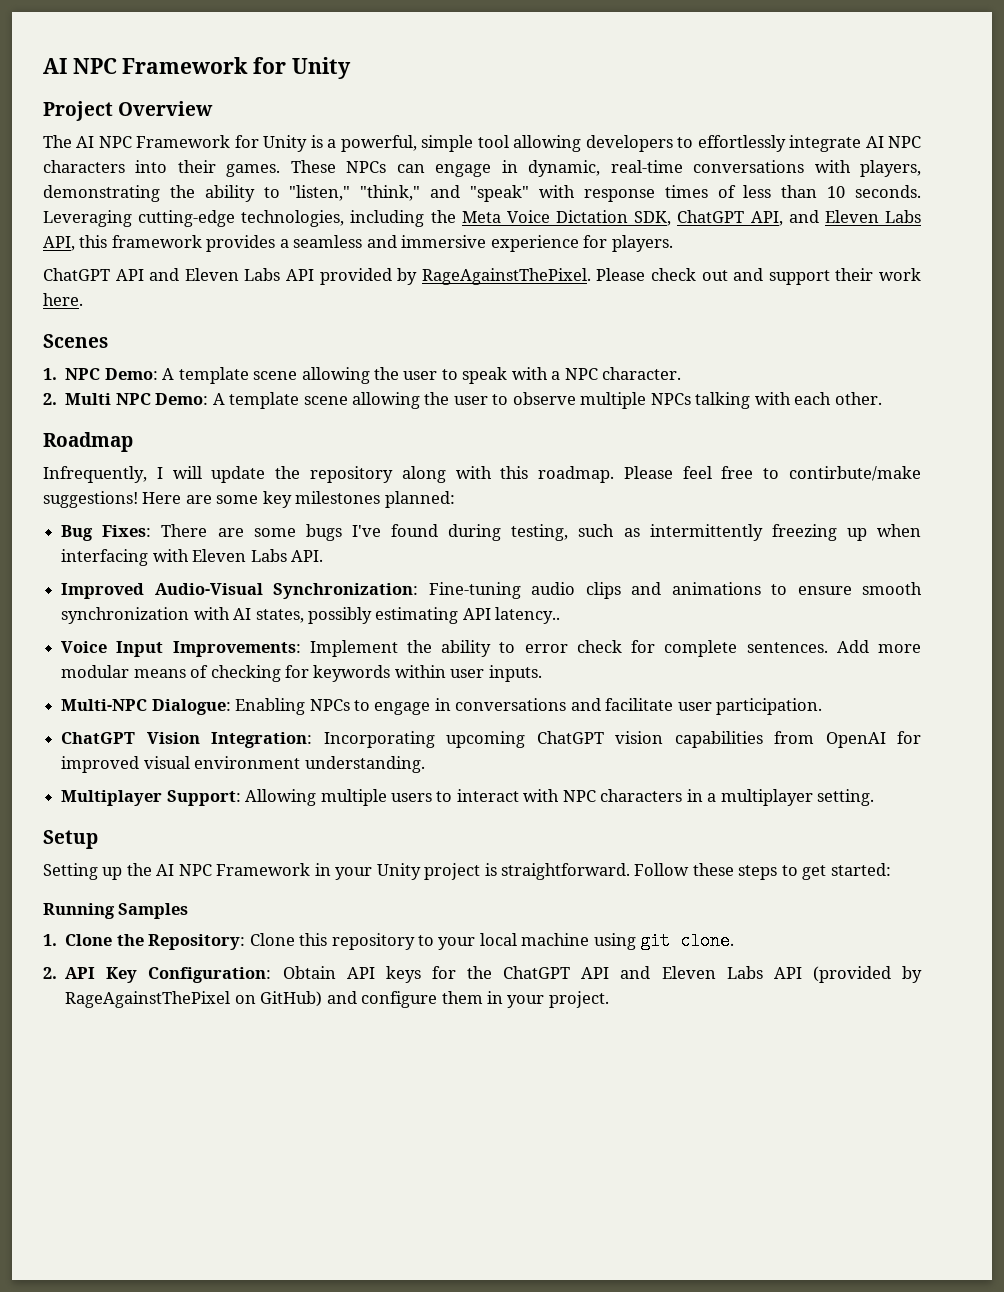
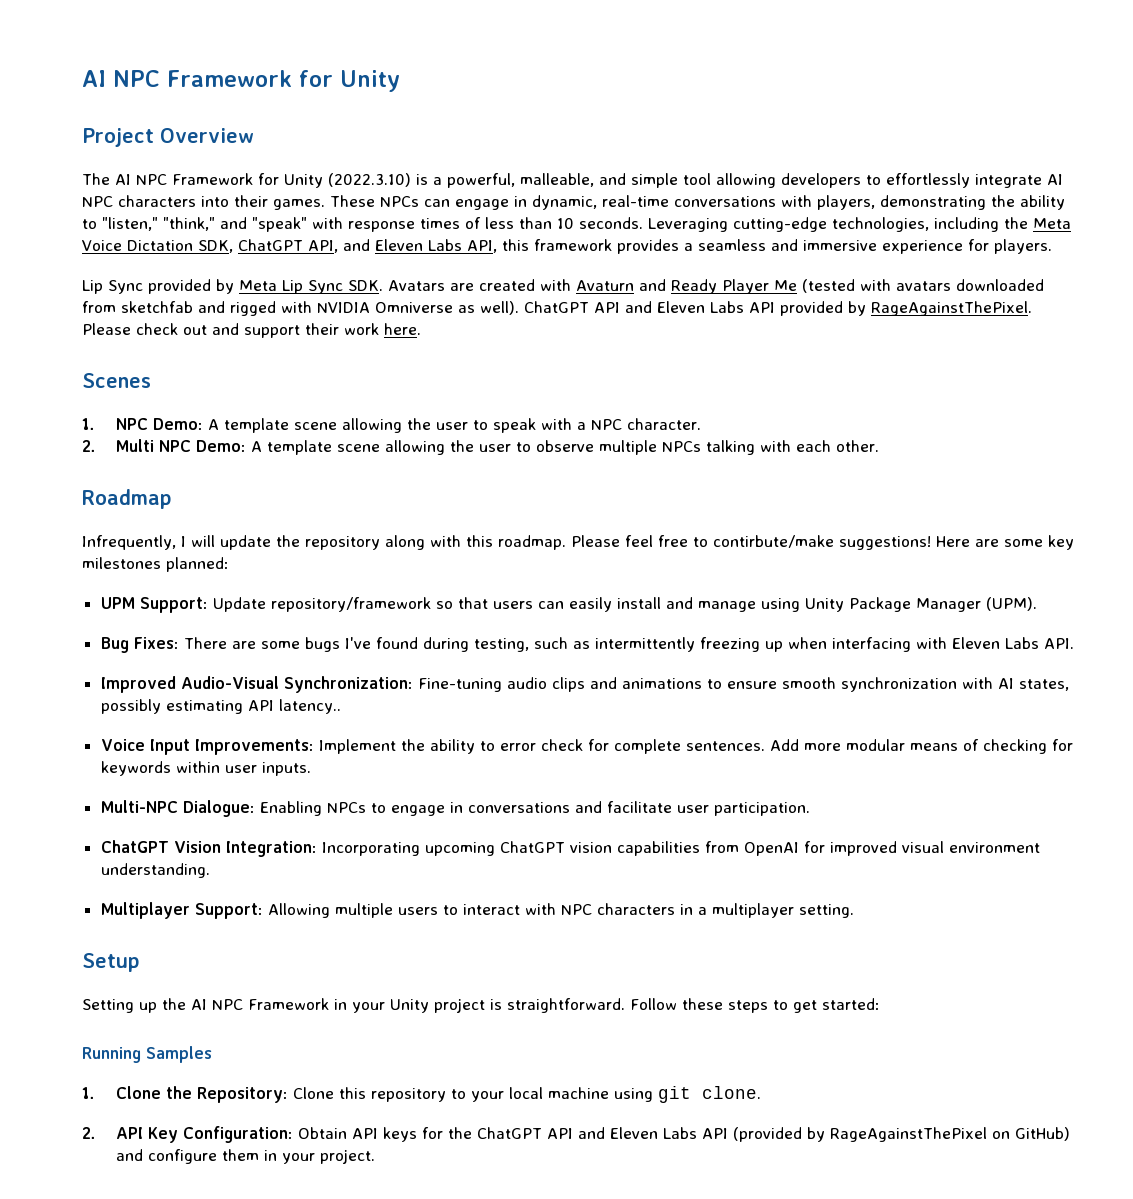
- The AI NPC Framework for Unity is a powerful, simple tool allowing developers to effortlessly integrate AI NPC characters into their games.
+ The AI NPC Framework for Unity (2022.3.10) is a powerful, malleable, and simple tool allowing developers to effortlessly integrate AI NPC characters into their games.
+ Lip Sync provided by Meta Lip Sync SDK. Avatars are created with Avaturn and Ready Player Me (tested with avatars downloaded from sketchfab and rigged with NVIDIA Omniverse as well).
+ UPM Support: Update repository/framework so that users can easily install and manage using Unity Package Manager (UPM).

